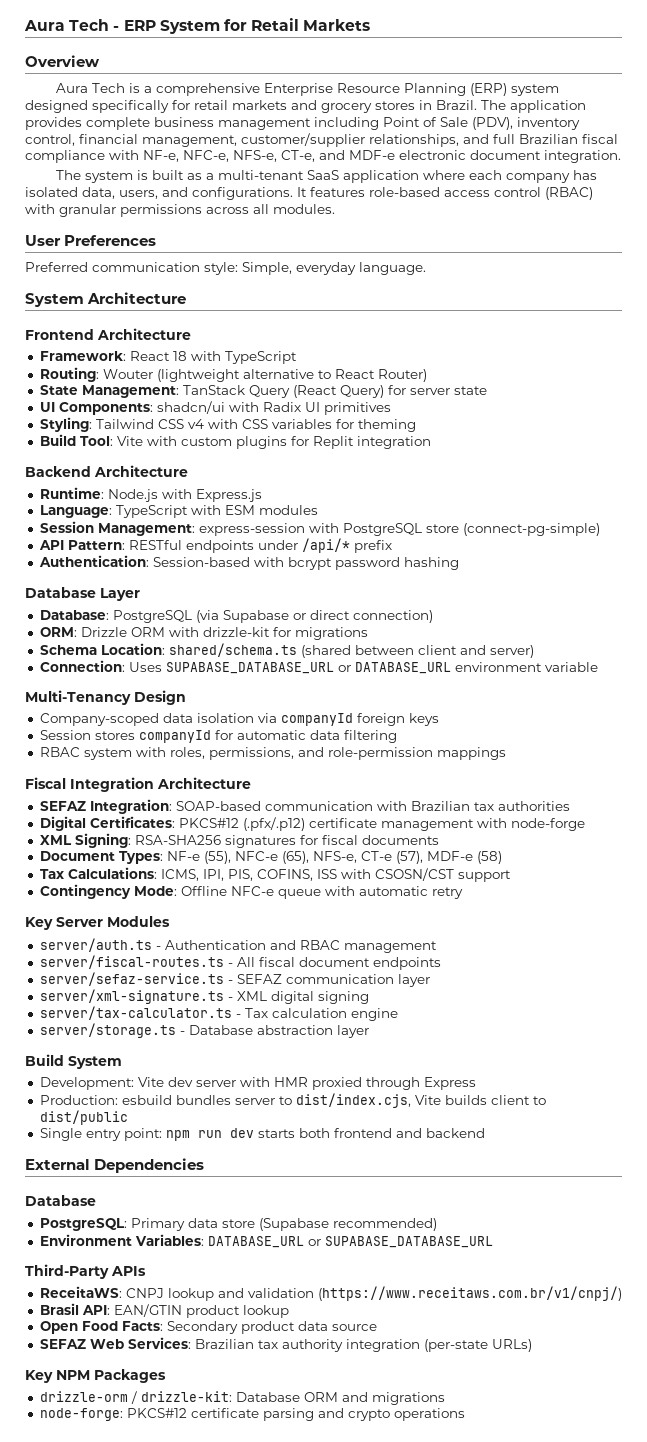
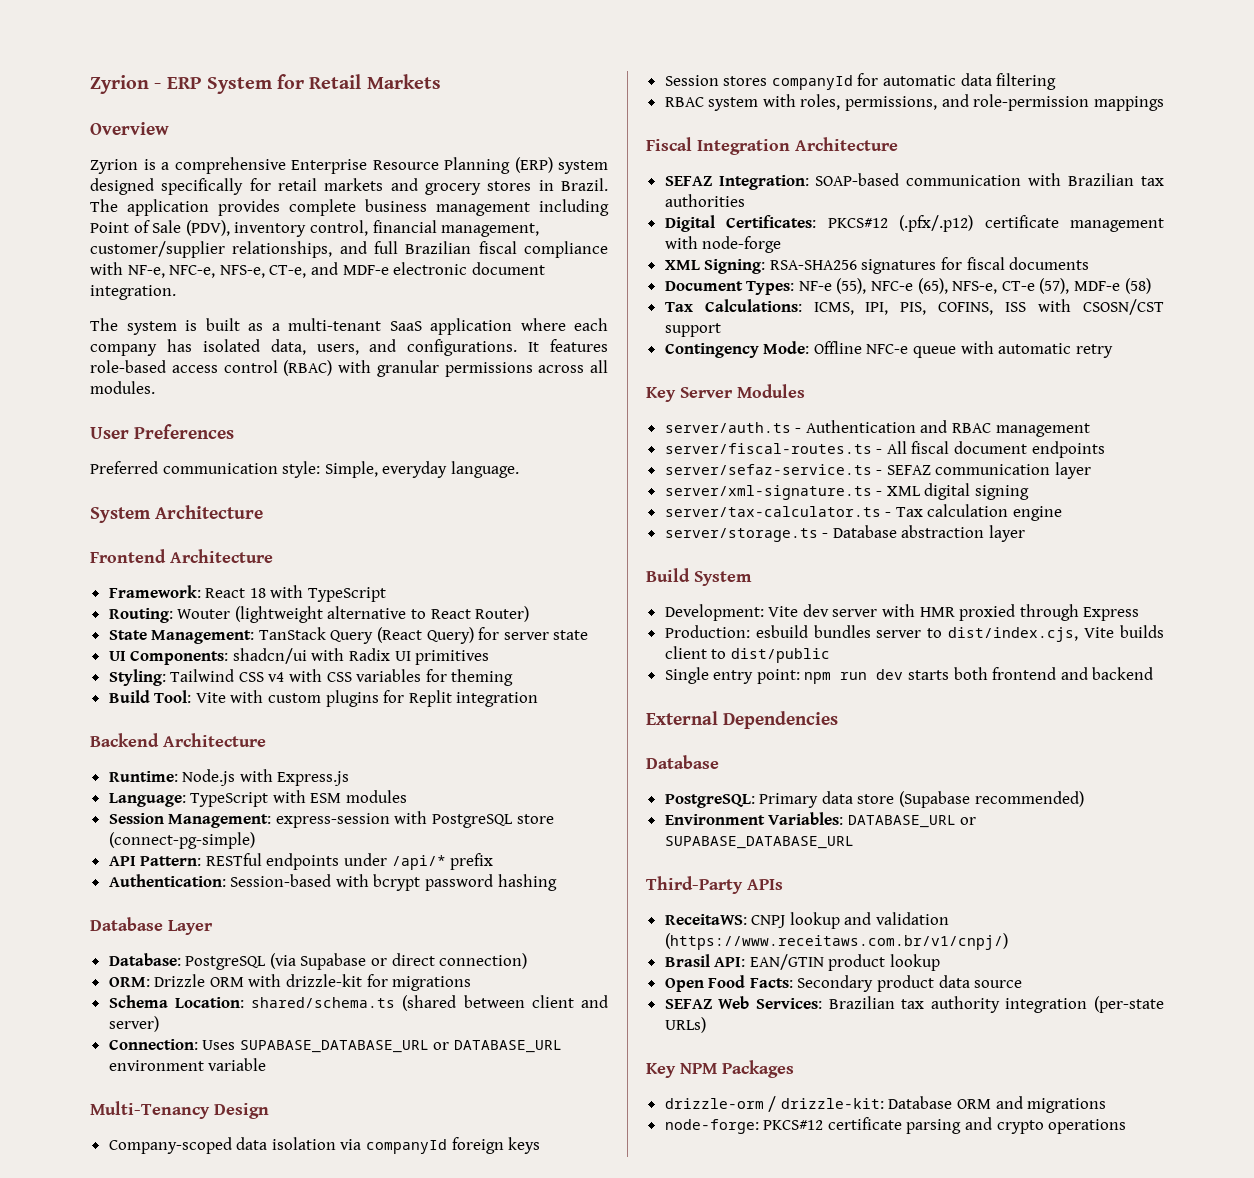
- Aura Tech - ERP System for Retail Markets
+ Zyrion - ERP System for Retail Markets
- Aura Tech is a comprehensive Enterprise Resource Planning (ERP) system designed specifically for retail markets and grocery stores in Brazil.
+ Zyrion is a comprehensive Enterprise Resource Planning (ERP) system designed specifically for retail markets and grocery stores in Brazil.

